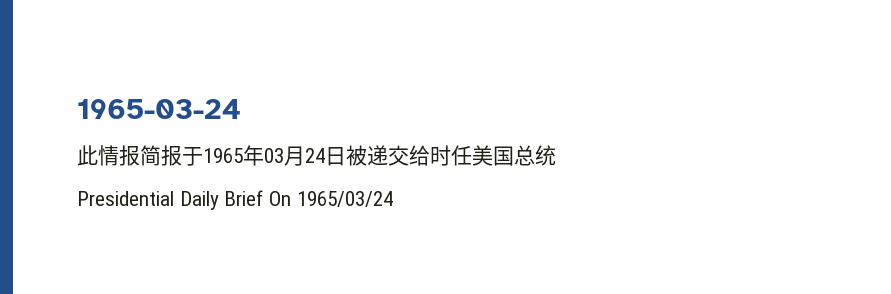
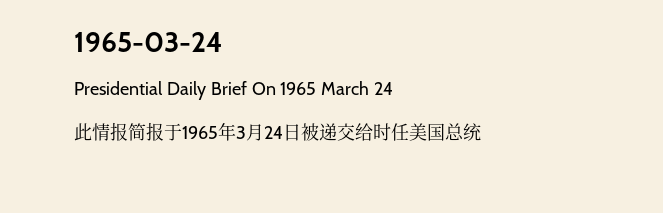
+ Presidential Daily Brief On 1965 March 24
- 此情报简报于1965年03月24日被递交给时任美国总统
+ 此情报简报于1965年3月24日被递交给时任美国总统
- Presidential Daily Brief On 1965/03/24

